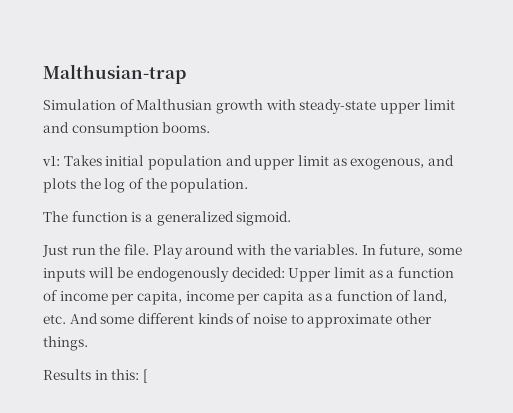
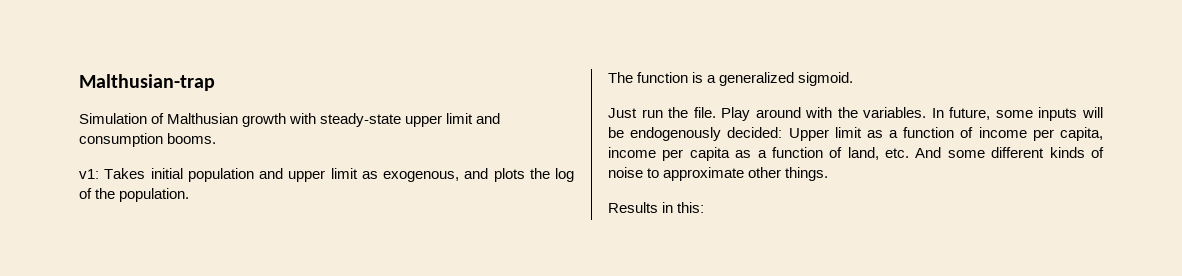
- Results in this: [
+ Results in this:

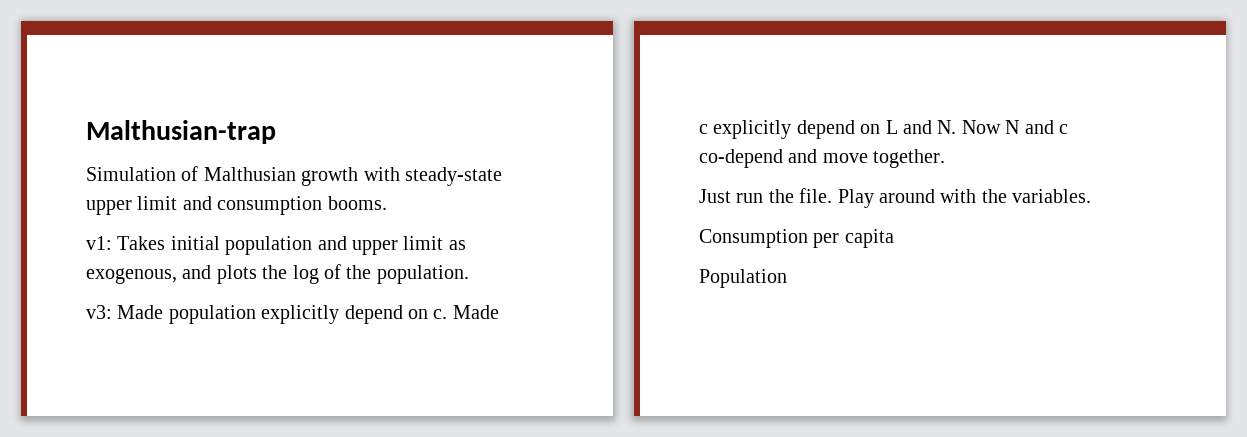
- The function is a generalized sigmoid.
+ v3: Made population explicitly depend on c. Made c explicitly depend on L and N. Now N and c co-depend and move together.
- Play around with the variables. In future, some inputs will be endogenously decided: Upper limit as a function of income per capita, income per capita as a function of land, etc. And some different kinds of noise to approximate other things.
- Results in this:
+ Play around with the variables.
+ Consumption per capita
+ Population

